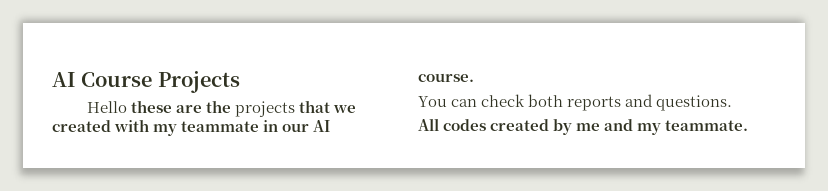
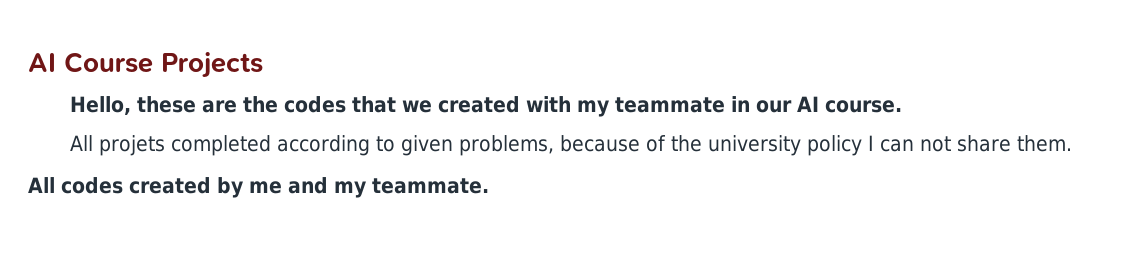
- Hello these are the projects that we created with my teammate in our AI course.
+ Hello, these are the codes that we created with my teammate in our AI course.
- You can check both reports and questions.
+ All projets completed according to given problems, because of the university policy I can not share them.

